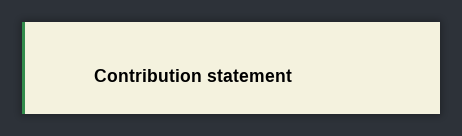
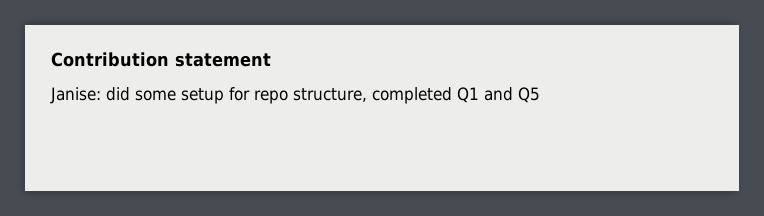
+ Janise: did some setup for repo structure, completed Q1 and Q5

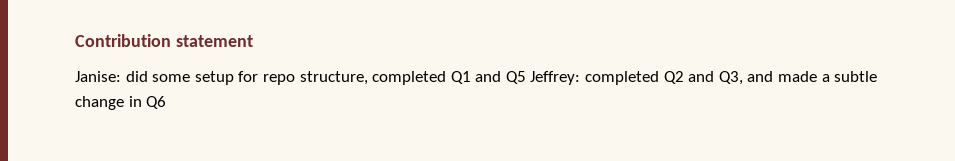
- Janise: did some setup for repo structure, completed Q1 and Q5
+ Janise: did some setup for repo structure, completed Q1 and Q5 Jeffrey: completed Q2 and Q3, and made a subtle change in Q6

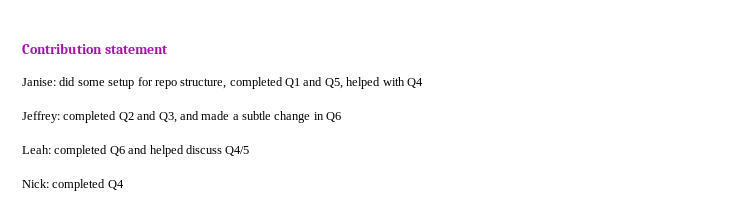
- Janise: did some setup for repo structure, completed Q1 and Q5 Jeffrey: completed Q2 and Q3, and made a subtle change in Q6
+ Janise: did some setup for repo structure, completed Q1 and Q5, helped with Q4
+ Jeffrey: completed Q2 and Q3, and made a subtle change in Q6
+ Leah: completed Q6 and helped discuss Q4/5
+ Nick: completed Q4

